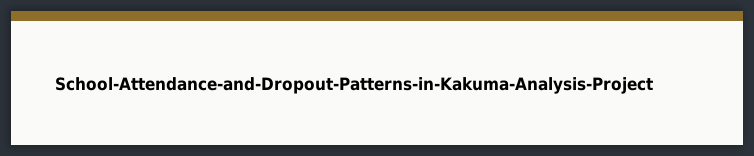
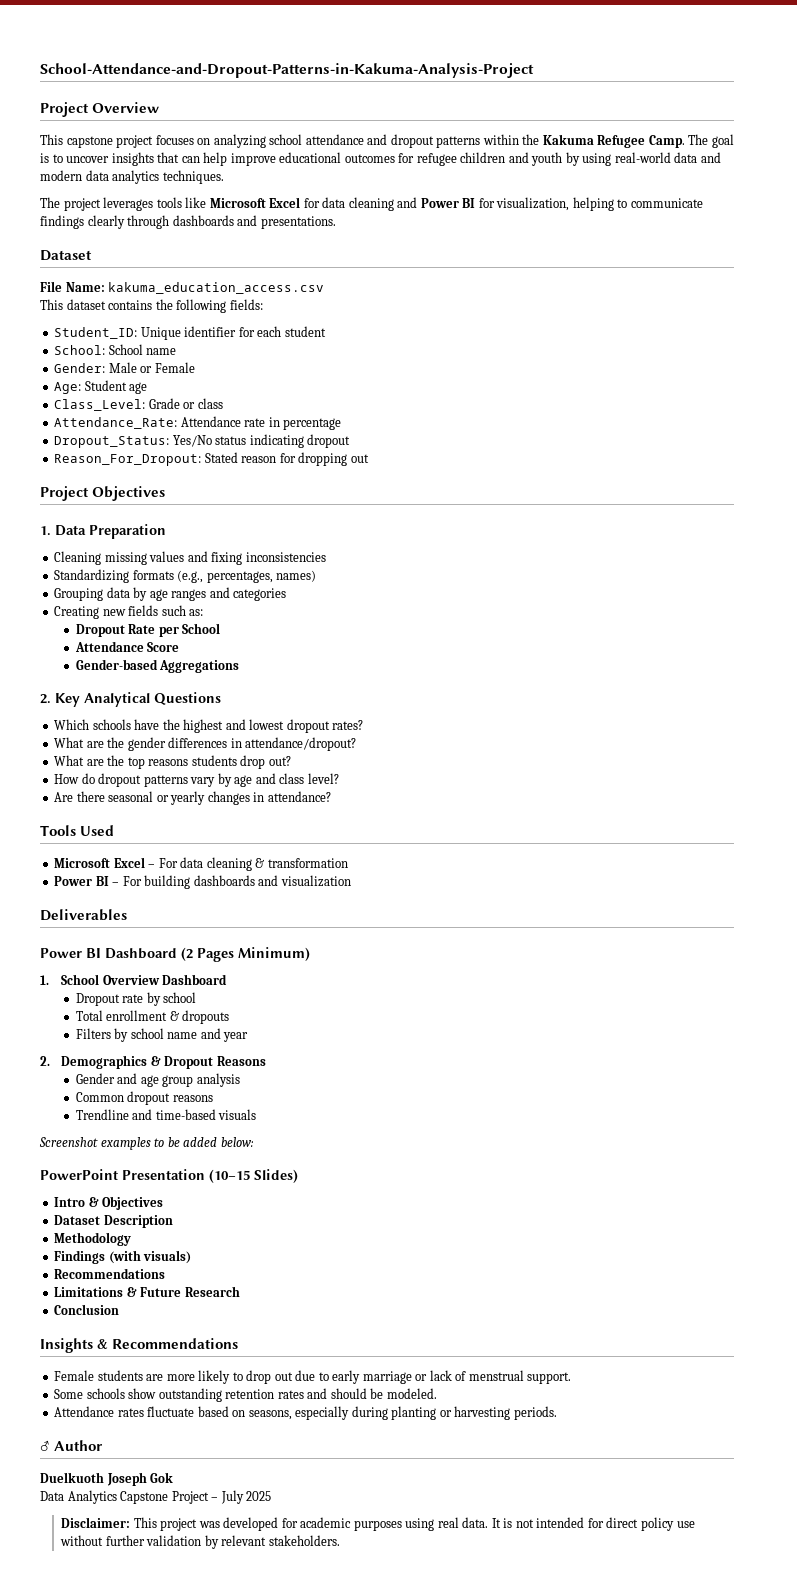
+ Project Overview
+ This capstone project focuses on analyzing school attendance and dropout patterns within the Kakuma Refugee Camp. The goal is to uncover insights that can help improve educational outcomes for refugee children and youth by using real-world data and modern data analytics techniques.
+ The project leverages tools like Microsoft Excel for data cleaning and Power BI for visualization, helping to communicate findings clearly through dashboards and presentations.
+ Dataset
+ File Name: kakuma_education_access.csv
+ This dataset contains the following fields:
+ Student_ID: Unique identifier for each student
+ School: School name
+ Gender: Male or Female
+ Age: Student age
+ Class_Level: Grade or class
+ Attendance_Rate: Attendance rate in percentage
+ Dropout_Status: Yes/No status indicating dropout
+ Reason_For_Dropout: Stated reason for dropping out
+ Project Objectives
+ 1. Data Preparation
+ Cleaning missing values and fixing inconsistencies
+ Standardizing formats (e.g., percentages, names)
+ Grouping data by age ranges and categories
+ Creating new fields such as:
+ Dropout Rate per School
+ Attendance Score
+ Gender-based Aggregations
+ 2. Key Analytical Questions
+ Which schools have the highest and lowest dropout rates?
+ What are the gender differences in attendance/dropout?
+ What are the top reasons students drop out?
+ How do dropout patterns vary by age and class level?
+ Are there seasonal or yearly changes in attendance?
+ Tools Used
+ Microsoft Excel – For data cleaning & transformation
+ Power BI – For building dashboards and visualization
+ Deliverables
+ Power BI Dashboard (2 Pages Minimum)
+ 1. School Overview Dashboard
+ Dropout rate by school
+ Total enrollment & dropouts
+ Filters by school name and year
+ 2. Demographics & Dropout Reasons
+ Gender and age group analysis
+ Common dropout reasons
+ Trendline and time-based visuals
+ Screenshot examples to be added below:
+ PowerPoint Presentation (10–15 Slides)
+ Intro & Objectives
+ Dataset Description
+ Methodology
+ Findings (with visuals)
+ Recommendations
+ Limitations & Future Research
+ Conclusion
+ Insights & Recommendations
+ Female students are more likely to drop out due to early marriage or lack of menstrual support.
+ Some schools show outstanding retention rates and should be modeled.
+ Attendance rates fluctuate based on seasons, especially during planting or harvesting periods.
+ ♂ Author
+ Duelkuoth Joseph Gok
+ Data Analytics Capstone Project – July 2025
+ Disclaimer: This project was developed for academic purposes using real data. It is not intended for direct policy use without further validation by relevant stakeholders.

